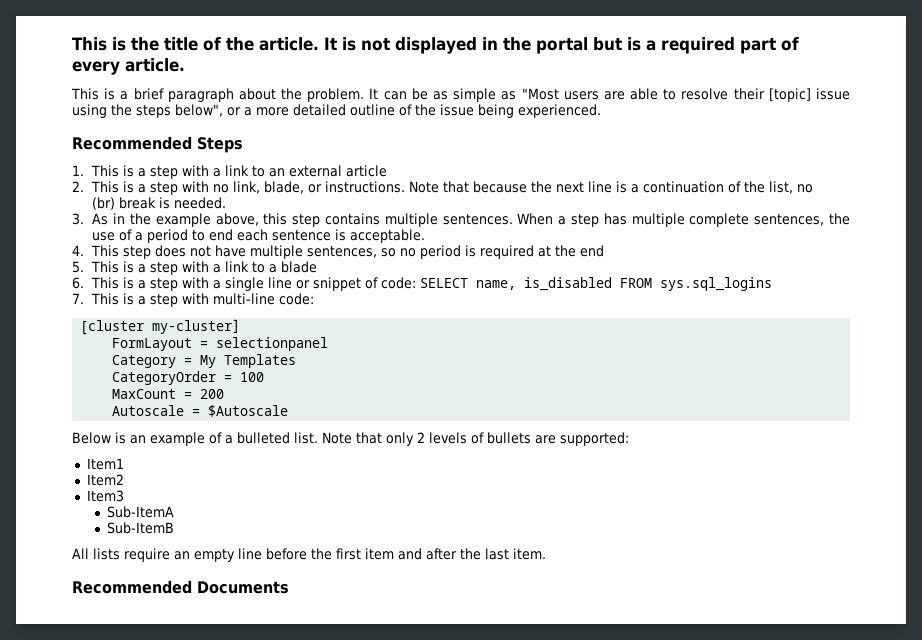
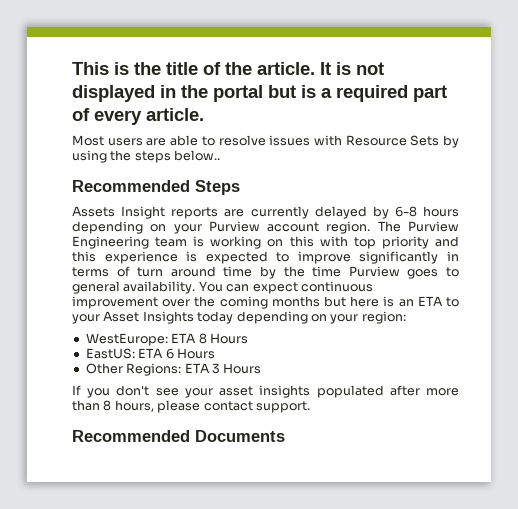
- This is a brief paragraph about the problem. It can be as simple as "Most users are able to resolve their [topic] issue using the steps below", or a more detailed outline of the issue being experienced.
+ Most users are able to resolve issues with Resource Sets by using the steps below..
  Recommended Steps
- 1. This is a step with a link to an external article
- 2. This is a step with no link, blade, or instructions. Note that because the next line is a continuation of the list, no
- (br) break is needed.
- 3. As in the example above, this step contains multiple sentences. When a step has multiple complete sentences, the use of a period to end each sentence is acceptable.
- 4. This step does not have multiple sentences, so no period is required at the end
- 5. This is a step with a link to a blade
- 6. This is a step with a single line or snippet of code: SELECT name, is_disabled FROM sys.sql_logins
- 7. This is a step with multi-line code:
- [cluster my-cluster]
- FormLayout = selectionpanel
- Category = My Templates
- CategoryOrder = 100
- MaxCount = 200
- Autoscale = $Autoscale
- Below is an example of a bulleted list. Note that only 2 levels of bullets are supported:
- Item1
- Item2
- Item3
- Sub-ItemA
- Sub-ItemB
- All lists require an empty line before the first item and after the last item.
+ Assets Insight reports are currently delayed by 6-8 hours depending on your Purview account region. The Purview Engineering team is working on this with top priority and this experience is expected to improve significantly in terms of turn around time by the time Purview goes to general availability. You can expect continuous improvement over the coming months but here is an ETA to your Asset Insights today depending on your region:
+ WestEurope: ETA 8 Hours
+ EastUS: ETA 6 Hours
+ Other Regions: ETA 3 Hours
+ If you don't see your asset insights populated after more than 8 hours, please contact support.

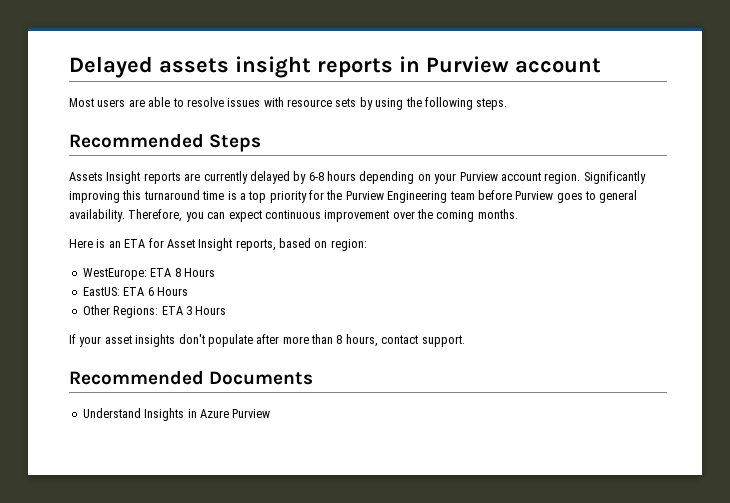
- This is the title of the article. It is not displayed in the portal but is a required part of every article.
+ Delayed assets insight reports in Purview account
- Most users are able to resolve issues with Resource Sets by using the steps below..
+ Most users are able to resolve issues with resource sets by using the following steps.
- The Purview Engineering team is working on this with top priority and this experience is expected to improve significantly in terms of turn around time by the time Purview goes to general availability.
+ Significantly improving this turnaround time is a top priority for the Purview Engineering team before Purview goes to general availability.
- You can expect continuous improvement over the coming months but here is an ETA to your Asset Insights today depending on your region:
+ Therefore, you can expect continuous improvement over the coming months.
+ Here is an ETA for Asset Insight reports, based on region:
- If you don't see your asset insights populated after more than 8 hours, please contact support.
+ If your asset insights don't populate after more than 8 hours, contact support.
+ Understand Insights in Azure Purview

